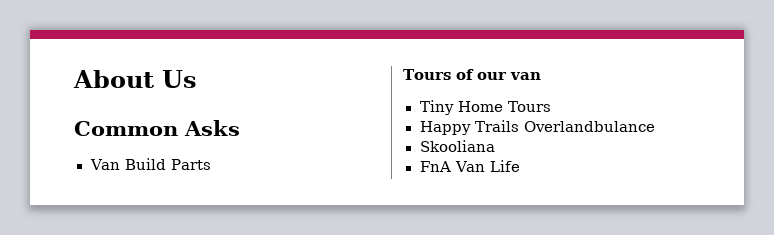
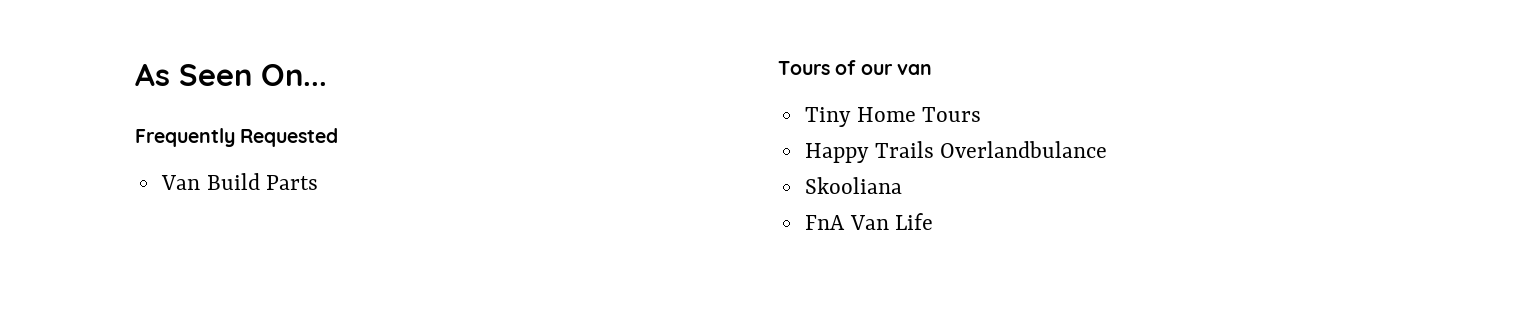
- About Us
- Common Asks
+ As Seen On...
+ Frequently Requested

